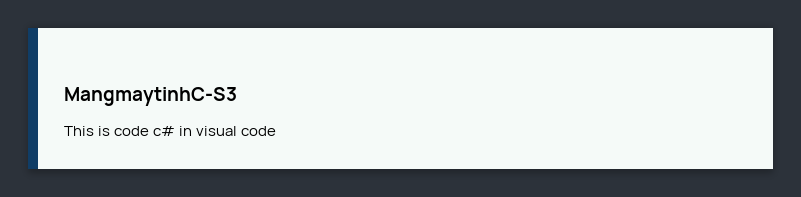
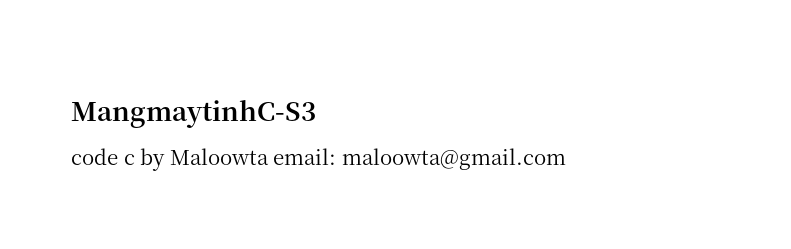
- This is code c# in visual code
+ code c by Maloowta email: maloowta@gmail.com

